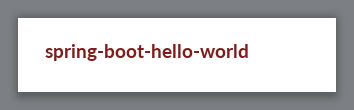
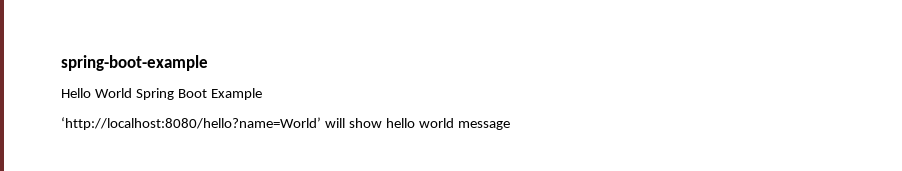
- spring-boot-hello-world
+ spring-boot-example
+ Hello World Spring Boot Example
+ ‘http://localhost:8080/hello?name=World’ will show hello world message

